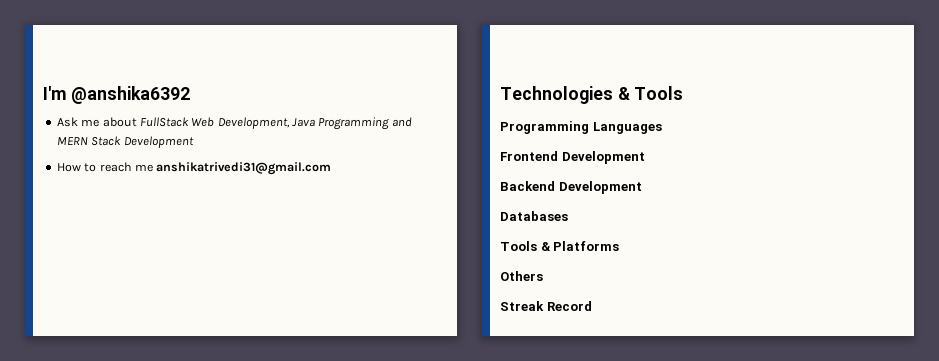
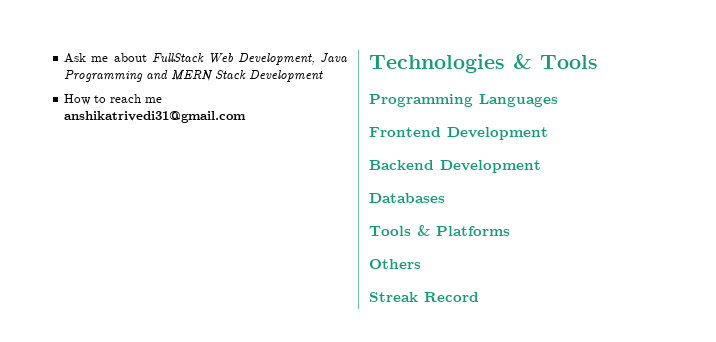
- I'm @anshika6392

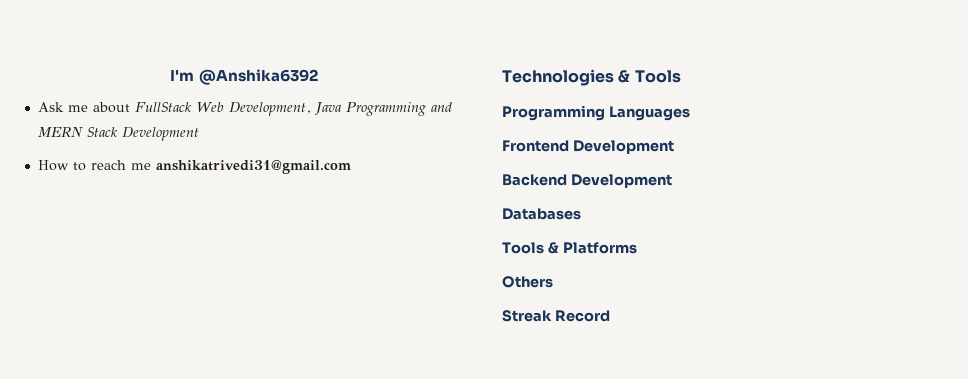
+ I'm @Anshika6392

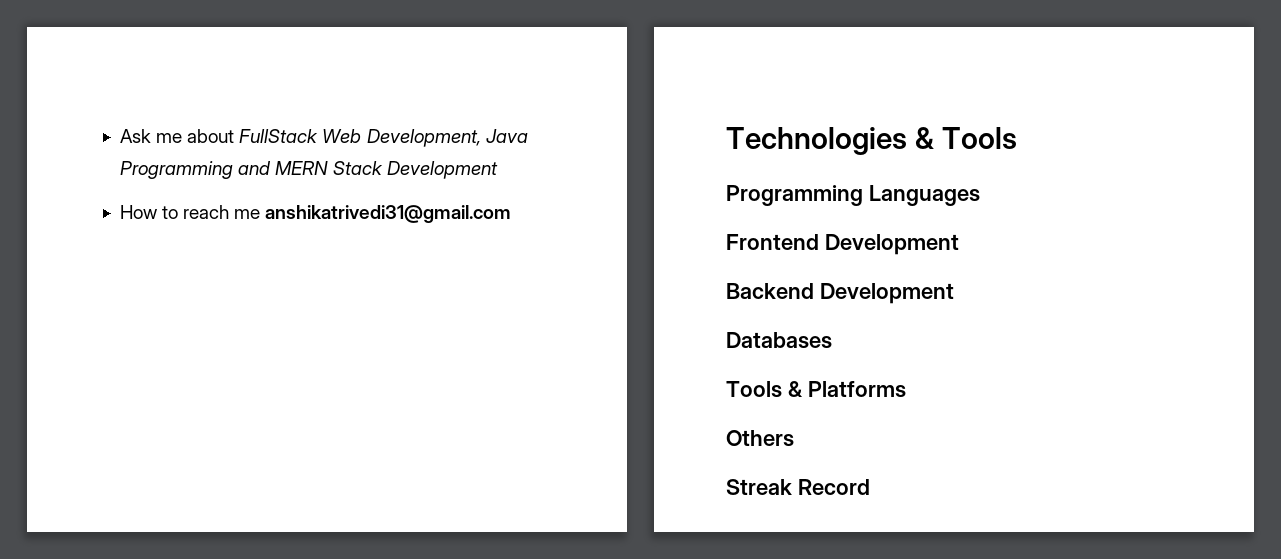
- I'm @Anshika6392

